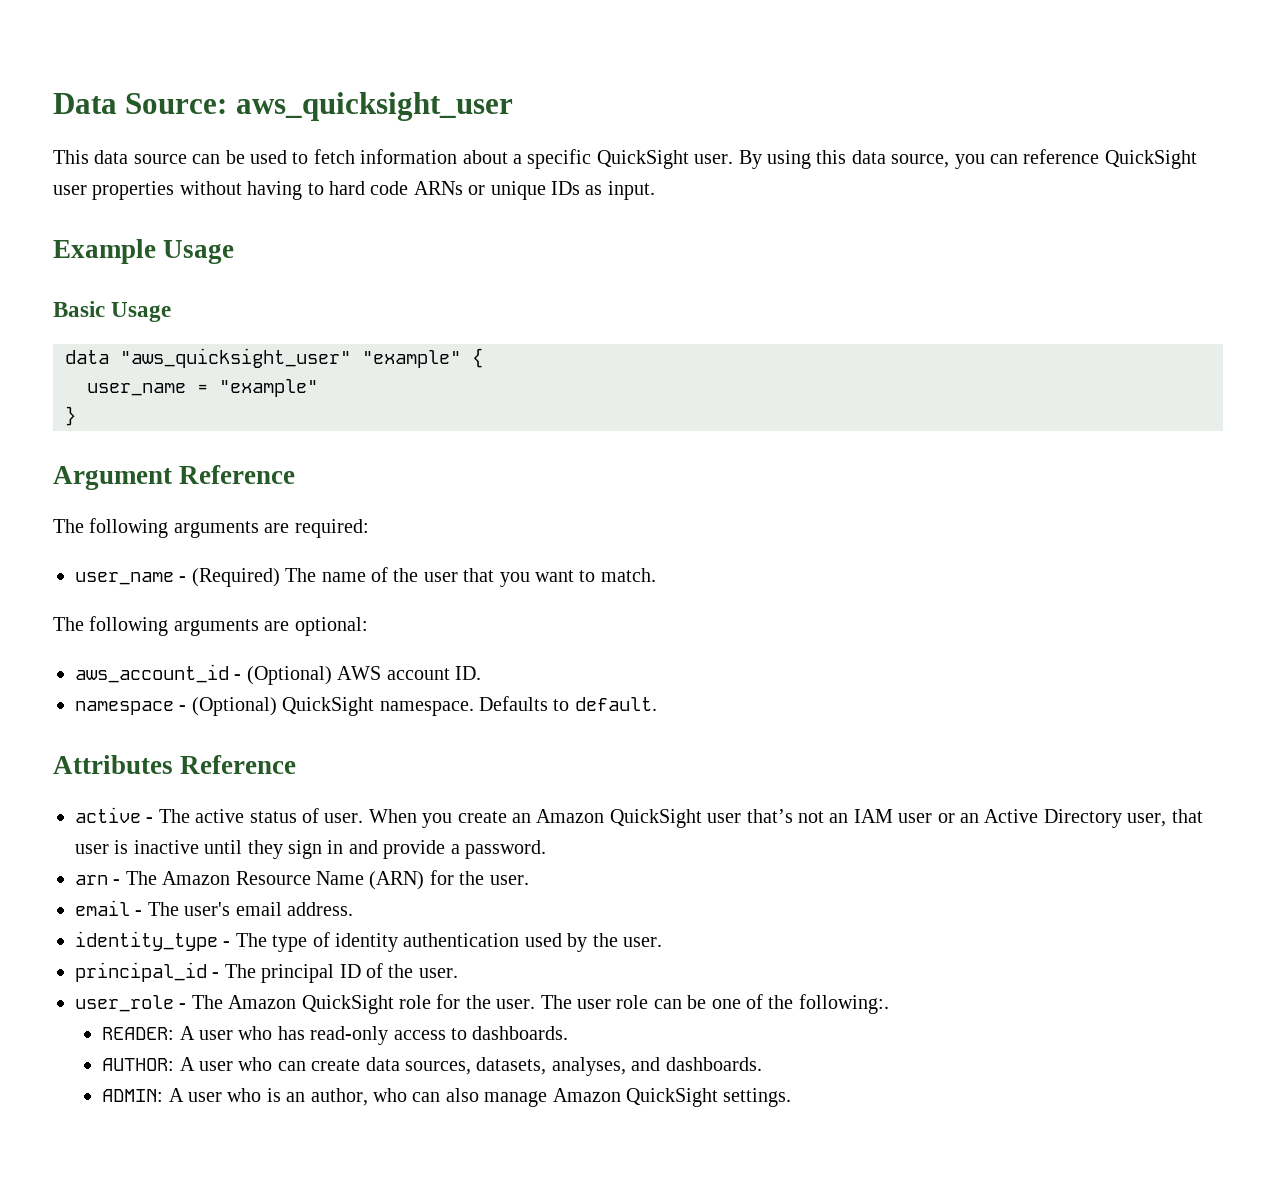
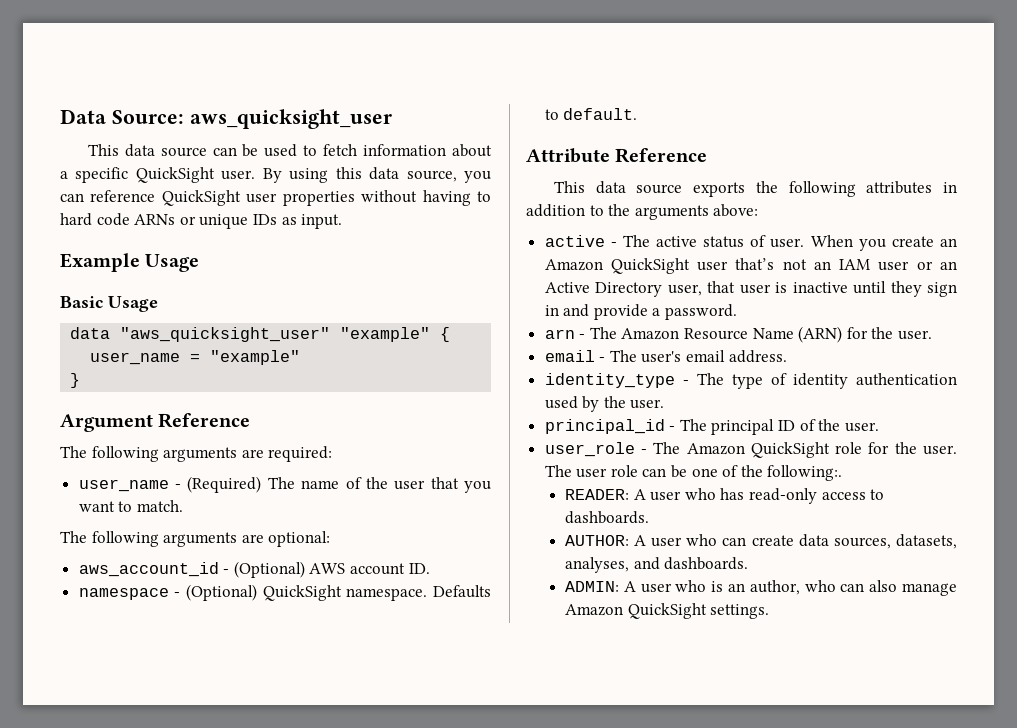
- Attributes Reference
+ Attribute Reference
+ This data source exports the following attributes in addition to the arguments above:

